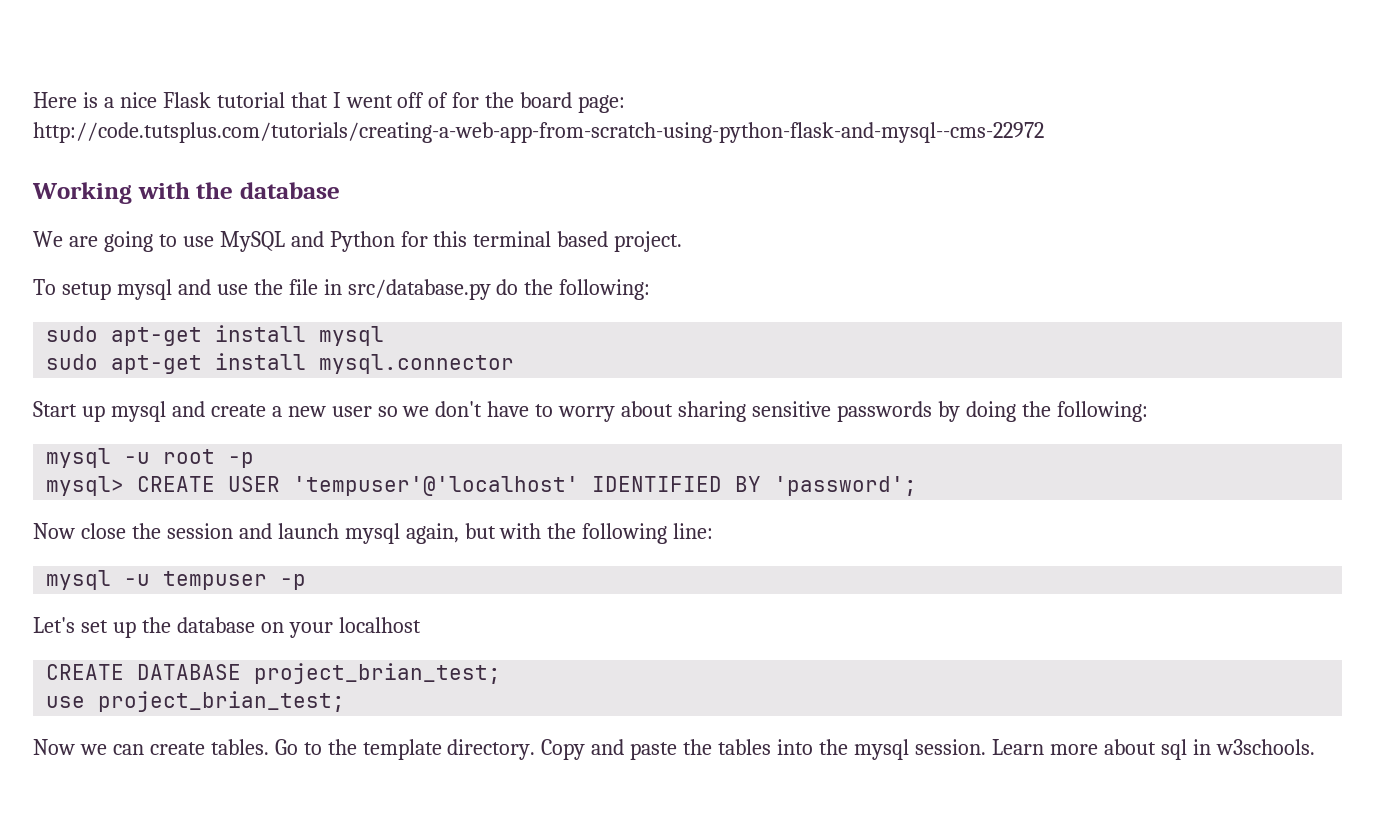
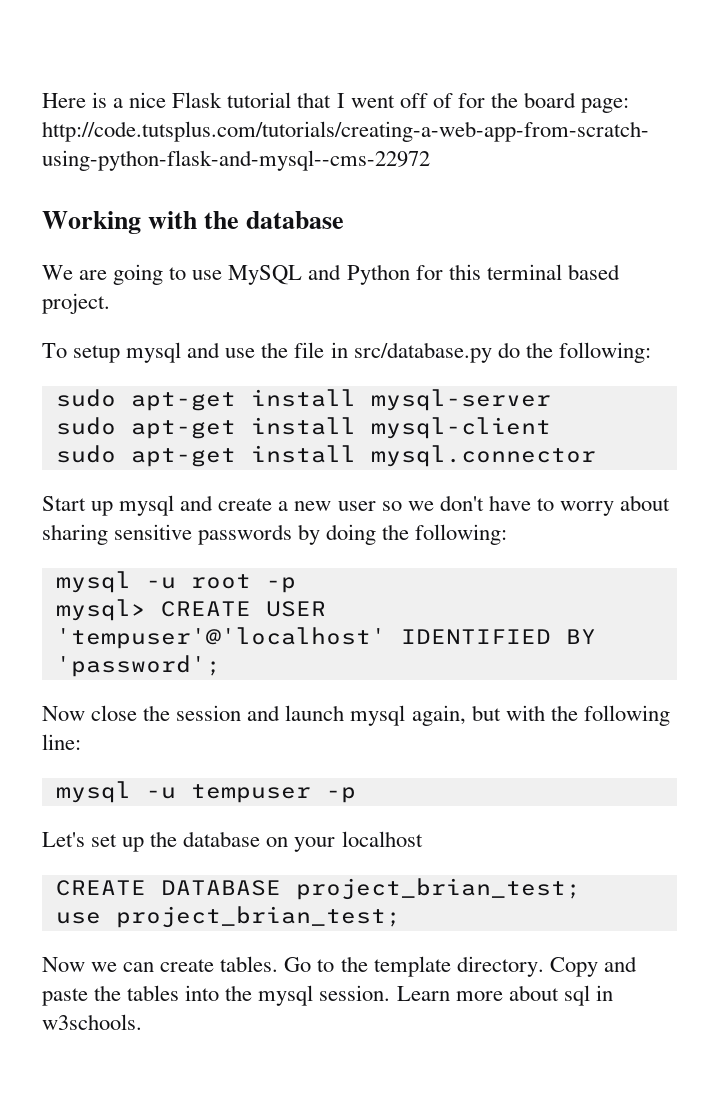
- sudo apt-get install mysql
+ sudo apt-get install mysql-server
+ sudo apt-get install mysql-client

